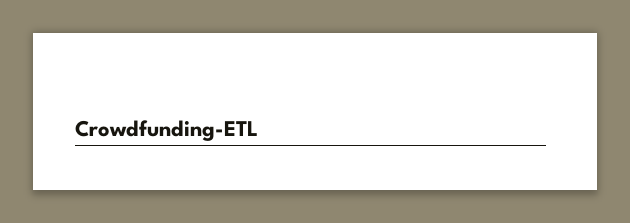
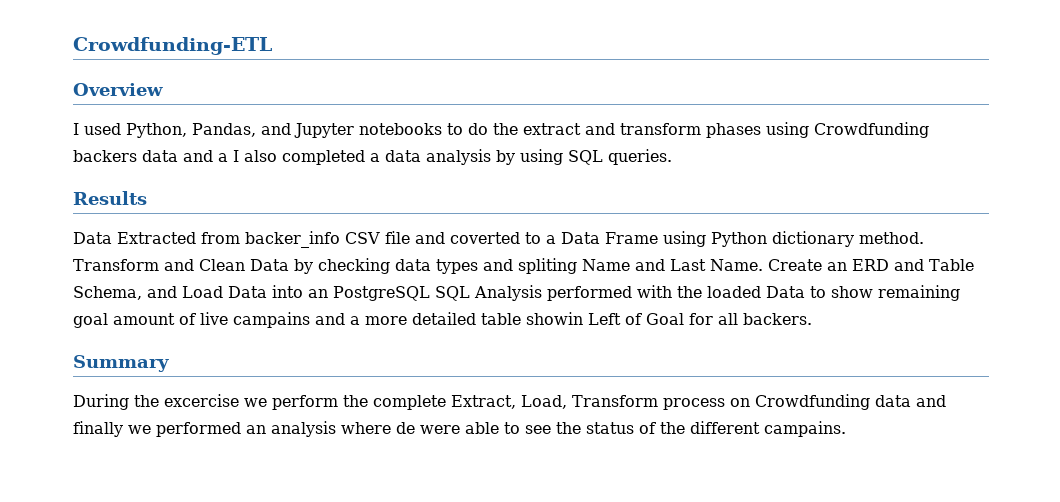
+ Overview
+ I used Python, Pandas, and Jupyter notebooks to do the extract and transform phases using Crowdfunding backers data and a I also completed a data analysis by using SQL queries.
+ Results
+ Data Extracted from backer_info CSV file and coverted to a Data Frame using Python dictionary method. Transform and Clean Data by checking data types and spliting Name and Last Name. Create an ERD and Table Schema, and Load Data into an PostgreSQL SQL Analysis performed with the loaded Data to show remaining goal amount of live campains and a more detailed table showin Left of Goal for all backers.
+ Summary
+ During the excercise we perform the complete Extract, Load, Transform process on Crowdfunding data and finally we performed an analysis where de were able to see the status of the different campains.

